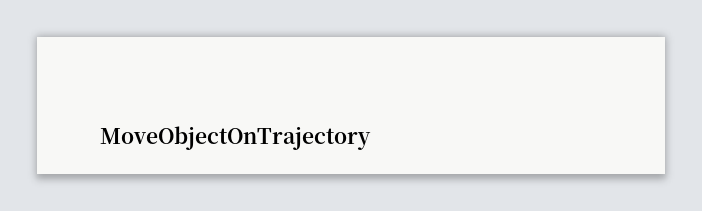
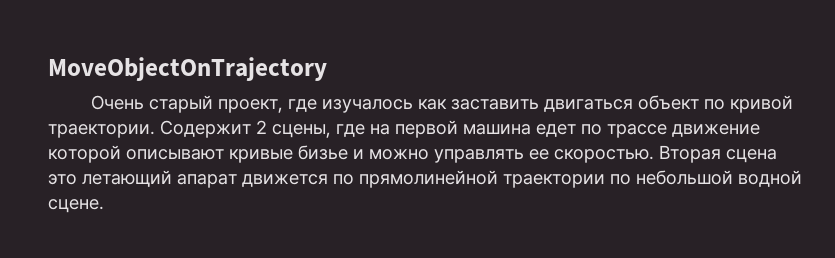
+ Очень старый проект, где изучалось как заставить двигаться объект по кривой траектории. Содержит 2 сцены, где на первой машина едет по трассе движение которой описывают кривые бизье и можно управлять ее скоростью. Вторая сцена это летающий апарат движется по прямолинейной траектории по небольшой водной сцене.

